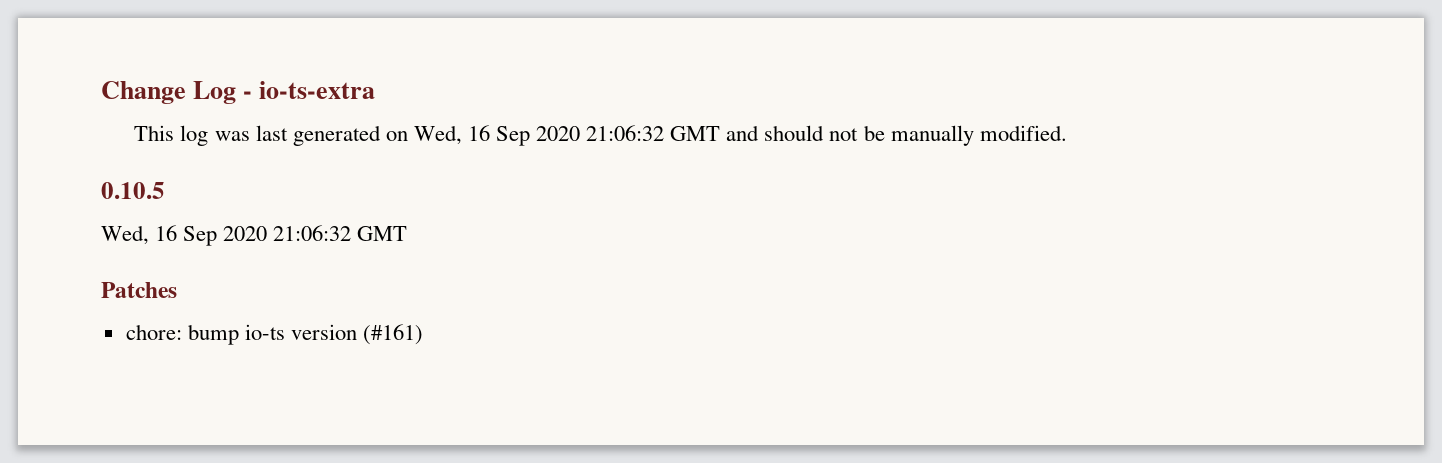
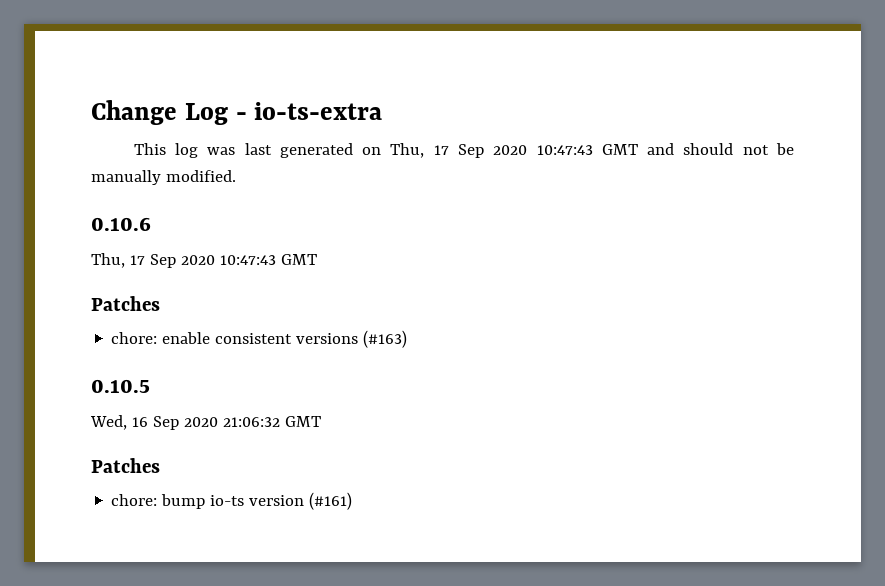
- This log was last generated on Wed, 16 Sep 2020 21:06:32 GMT and should not be manually modified.
+ This log was last generated on Thu, 17 Sep 2020 10:47:43 GMT and should not be manually modified.
+ 0.10.6
+ Thu, 17 Sep 2020 10:47:43 GMT
+ Patches
+ chore: enable consistent versions (#163)

